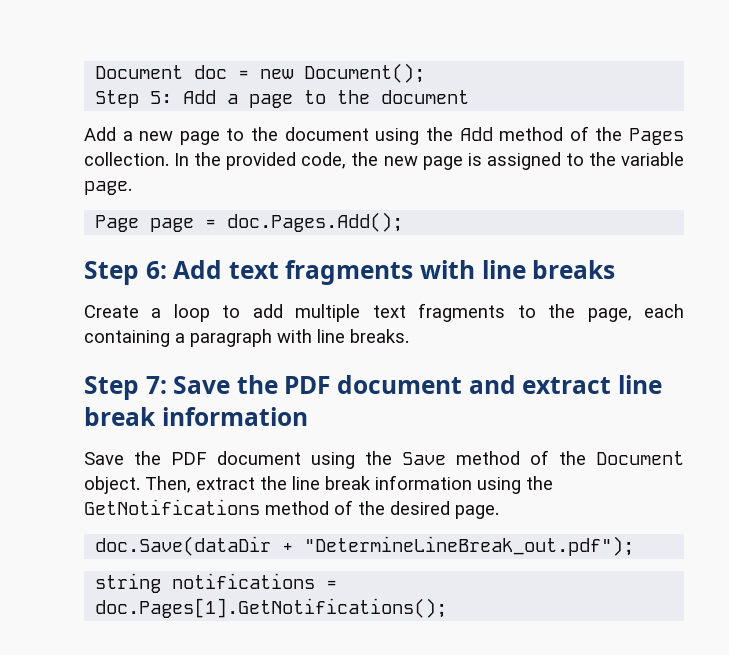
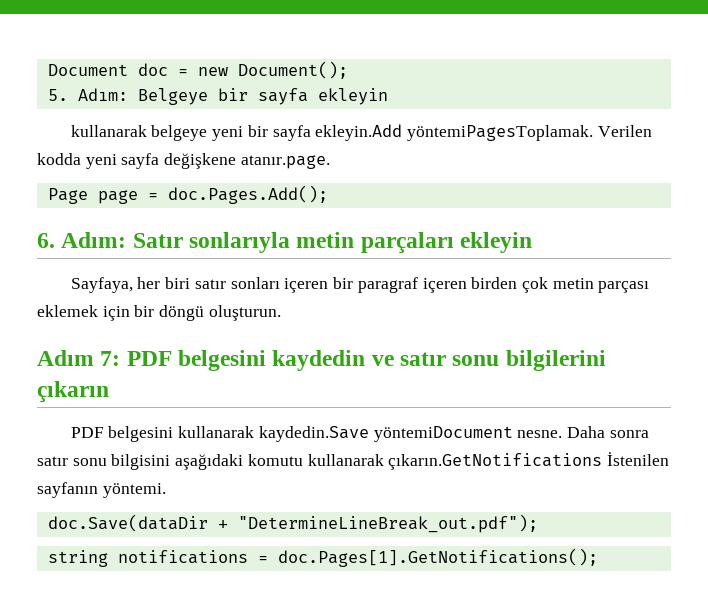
- Step 5: Add a page to the document
- Add a new page to the document using the Add method of the Pages collection. In the provided code, the new page is assigned to the variable page.
+ 5. Adım: Belgeye bir sayfa ekleyin
+ kullanarak belgeye yeni bir sayfa ekleyin.Add yöntemiPagesToplamak. Verilen kodda yeni sayfa değişkene atanır.page.
  Page page = doc.Pages.Add();
- Step 6: Add text fragments with line breaks
- Create a loop to add multiple text fragments to the page, each containing a paragraph with line breaks.
- Step 7: Save the PDF document and extract line break information
- Save the PDF document using the Save method of the Document object. Then, extract the line break information using the GetNotifications method of the desired page.
+ 6. Adım: Satır sonlarıyla metin parçaları ekleyin
+ Sayfaya, her biri satır sonları içeren bir paragraf içeren birden çok metin parçası eklemek için bir döngü oluşturun.
+ Adım 7: PDF belgesini kaydedin ve satır sonu bilgilerini çıkarın
+ PDF belgesini kullanarak kaydedin.Save yöntemiDocument nesne. Daha sonra satır sonu bilgisini aşağıdaki komutu kullanarak çıkarın.GetNotifications İstenilen sayfanın yöntemi.

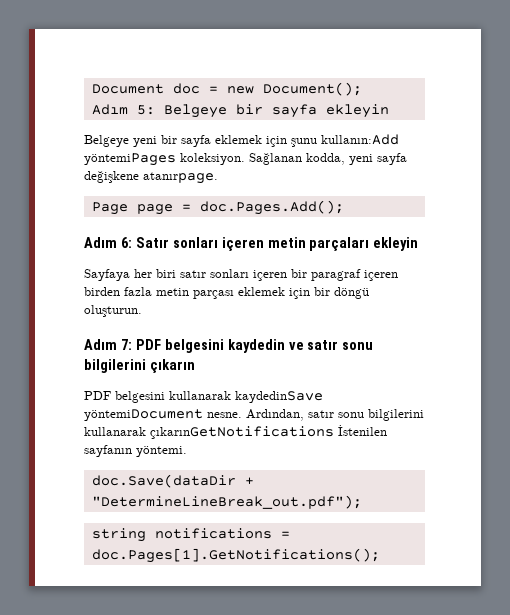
- 5. Adım: Belgeye bir sayfa ekleyin
+ Adım 5: Belgeye bir sayfa ekleyin
- kullanarak belgeye yeni bir sayfa ekleyin.Add yöntemiPagesToplamak. Verilen kodda yeni sayfa değişkene atanır.page.
+ Belgeye yeni bir sayfa eklemek için şunu kullanın:Add yöntemiPages koleksiyon. Sağlanan kodda, yeni sayfa değişkene atanırpage.
- 6. Adım: Satır sonlarıyla metin parçaları ekleyin
+ Adım 6: Satır sonları içeren metin parçaları ekleyin
- Sayfaya, her biri satır sonları içeren bir paragraf içeren birden çok metin parçası eklemek için bir döngü oluşturun.
+ Sayfaya her biri satır sonları içeren bir paragraf içeren birden fazla metin parçası eklemek için bir döngü oluşturun.
- PDF belgesini kullanarak kaydedin.Save yöntemiDocument nesne.
+ PDF belgesini kullanarak kaydedinSave yöntemiDocument nesne.
- Daha sonra satır sonu bilgisini aşağıdaki komutu kullanarak çıkarın.GetNotifications İstenilen sayfanın yöntemi.
+ Ardından, satır sonu bilgilerini kullanarak çıkarınGetNotifications İstenilen sayfanın yöntemi.

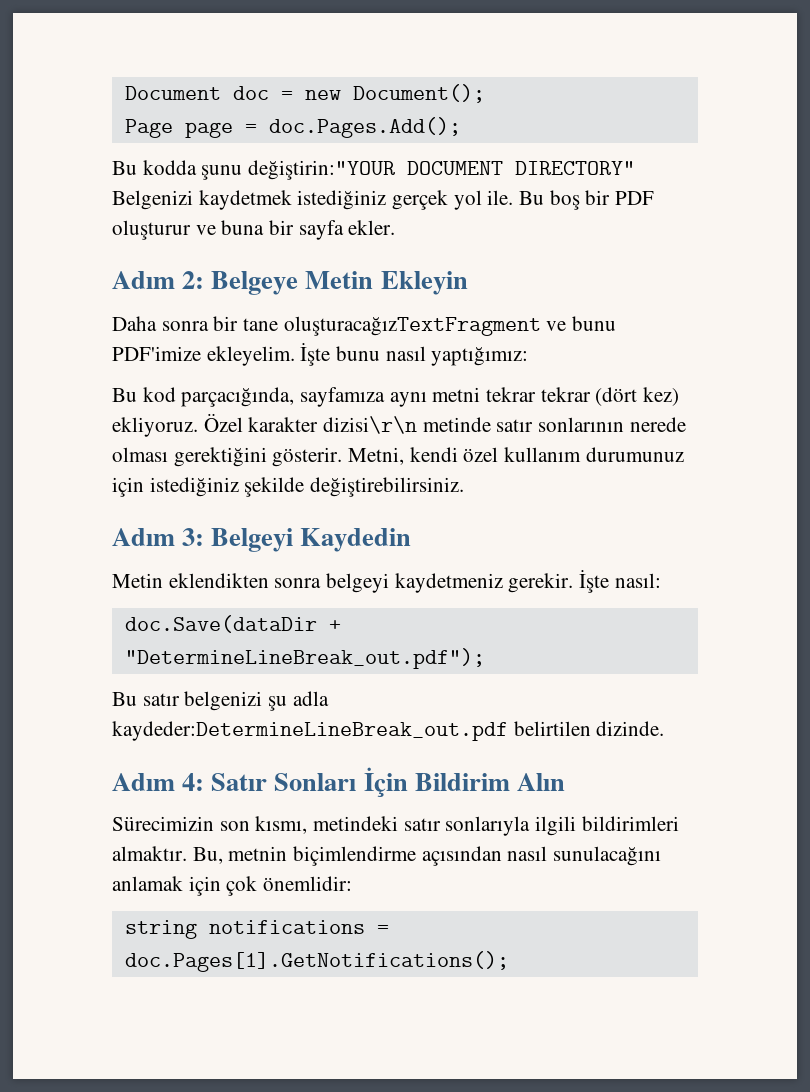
- Adım 5: Belgeye bir sayfa ekleyin
- Belgeye yeni bir sayfa eklemek için şunu kullanın:Add yöntemiPages koleksiyon. Sağlanan kodda, yeni sayfa değişkene atanırpage.
  Page page = doc.Pages.Add();
- Adım 6: Satır sonları içeren metin parçaları ekleyin
- Sayfaya her biri satır sonları içeren bir paragraf içeren birden fazla metin parçası eklemek için bir döngü oluşturun.
- Adım 7: PDF belgesini kaydedin ve satır sonu bilgilerini çıkarın
- PDF belgesini kullanarak kaydedinSave yöntemiDocument nesne. Ardından, satır sonu bilgilerini kullanarak çıkarınGetNotifications İstenilen sayfanın yöntemi.
+ Bu kodda şunu değiştirin:"YOUR DOCUMENT DIRECTORY" Belgenizi kaydetmek istediğiniz gerçek yol ile. Bu boş bir PDF oluşturur ve buna bir sayfa ekler.
+ Adım 2: Belgeye Metin Ekleyin
+ Daha sonra bir tane oluşturacağızTextFragment ve bunu PDF'imize ekleyelim. İşte bunu nasıl yaptığımız:
+ Bu kod parçacığında, sayfamıza aynı metni tekrar tekrar (dört kez) ekliyoruz. Özel karakter dizisi\r\n metinde satır sonlarının nerede olması gerektiğini gösterir. Metni, kendi özel kullanım durumunuz için istediğiniz şekilde değiştirebilirsiniz.
+ Adım 3: Belgeyi Kaydedin
+ Metin eklendikten sonra belgeyi kaydetmeniz gerekir. İşte nasıl:
  doc.Save(dataDir + "DetermineLineBreak_out.pdf");
+ Bu satır belgenizi şu adla kaydeder:DetermineLineBreak_out.pdf belirtilen dizinde.
+ Adım 4: Satır Sonları İçin Bildirim Alın
+ Sürecimizin son kısmı, metindeki satır sonlarıyla ilgili bildirimleri almaktır. Bu, metnin biçimlendirme açısından nasıl sunulacağını anlamak için çok önemlidir:

